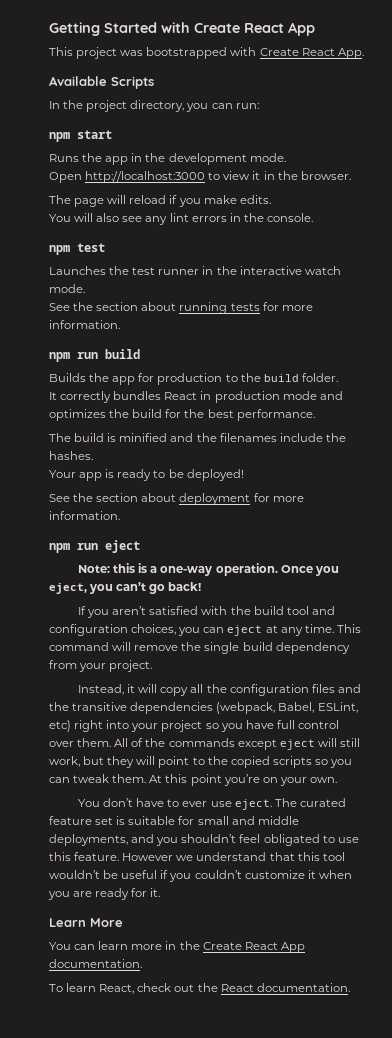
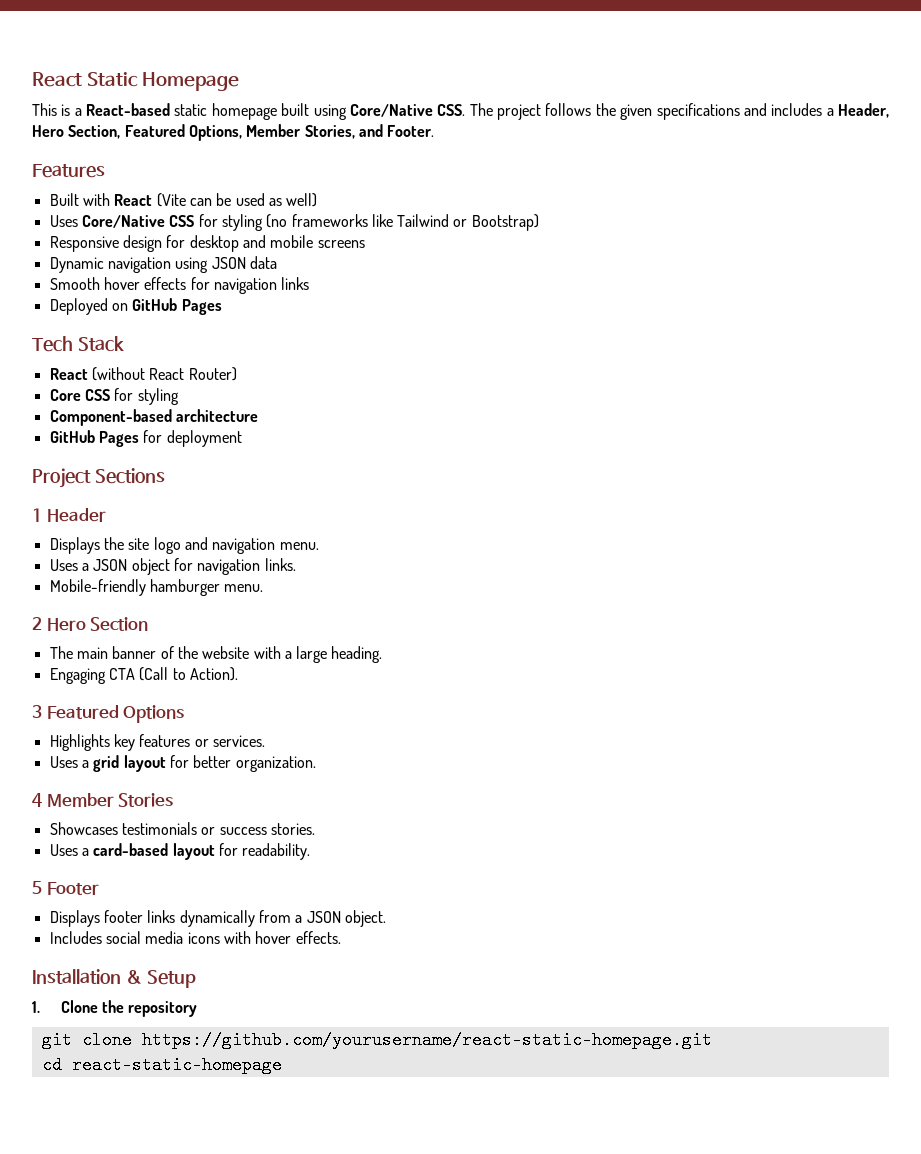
- Getting Started with Create React App
- This project was bootstrapped with Create React App.
- Available Scripts
- In the project directory, you can run:
- npm start
- Runs the app in the development mode.
- Open http://localhost:3000 to view it in the browser.
- The page will reload if you make edits.
- You will also see any lint errors in the console.
- npm test
- Launches the test runner in the interactive watch mode.
- See the section about running tests for more information.
- npm run build
- Builds the app for production to the build folder.
- It correctly bundles React in production mode and optimizes the build for the best performance.
- The build is minified and the filenames include the hashes.
- Your app is ready to be deployed!
- See the section about deployment for more information.
- npm run eject
- Note: this is a one-way operation. Once you eject, you can’t go back!
- If you aren’t satisfied with the build tool and configuration choices, you can eject at any time. This command will remove the single build dependency from your project.
- Instead, it will copy all the configuration files and the transitive dependencies (webpack, Babel, ESLint, etc) right into your project so you have full control over them. All of the commands except eject will still work, but they will point to the copied scripts so you can tweak them. At this point you’re on your own.
- You don’t have to ever use eject. The curated feature set is suitable for small and middle deployments, and you shouldn’t feel obligated to use this feature. However we understand that this tool wouldn’t be useful if you couldn’t customize it when you are ready for it.
- Learn More
- You can learn more in the Create React App documentation.
- To learn React, check out the React documentation.
+ React Static Homepage
+ This is a React-based static homepage built using Core/Native CSS. The project follows the given specifications and includes a Header, Hero Section, Featured Options, Member Stories, and Footer.
+ Features
+ Built with React (Vite can be used as well)
+ Uses Core/Native CSS for styling (no frameworks like Tailwind or Bootstrap)
+ Responsive design for desktop and mobile screens
+ Dynamic navigation using JSON data
+ Smooth hover effects for navigation links
+ Deployed on GitHub Pages
+ Tech Stack
+ React (without React Router)
+ Core CSS for styling
+ Component-based architecture
+ GitHub Pages for deployment
+ Project Sections
+ 1 Header
+ Displays the site logo and navigation menu.
+ Uses a JSON object for navigation links.
+ Mobile-friendly hamburger menu.
+ 2 Hero Section
+ The main banner of the website with a large heading.
+ Engaging CTA (Call to Action).
+ 3 Featured Options
+ Highlights key features or services.
+ Uses a grid layout for better organization.
+ 4 Member Stories
+ Showcases testimonials or success stories.
+ Uses a card-based layout for readability.
+ 5 Footer
+ Displays footer links dynamically from a JSON object.
+ Includes social media icons with hover effects.
+ Installation & Setup
+ 1. Clone the repository
+ git clone https://github.com/yourusername/react-static-homepage.git
+ cd react-static-homepage

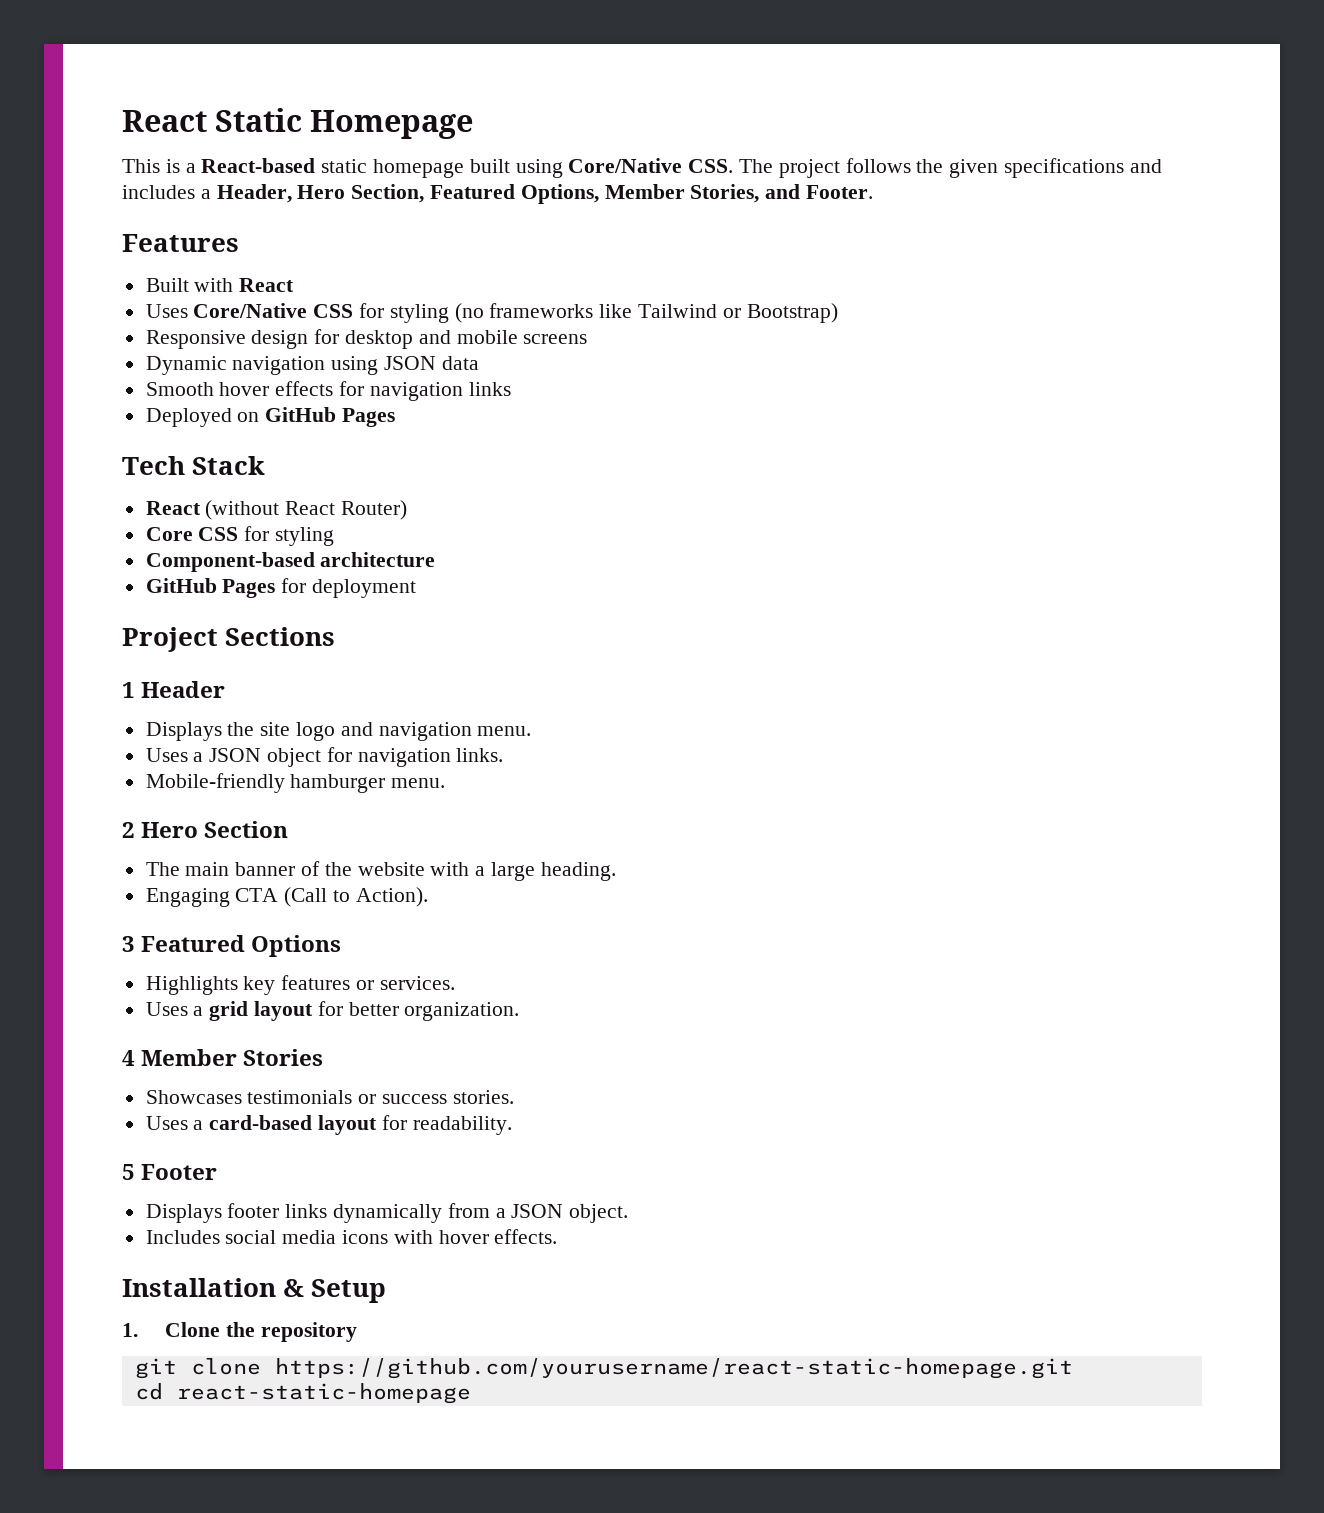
- Built with React (Vite can be used as well)
+ Built with React

